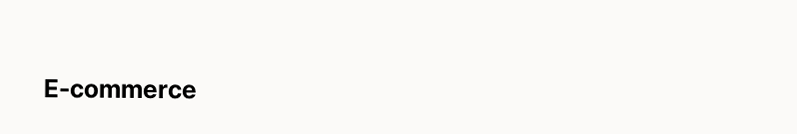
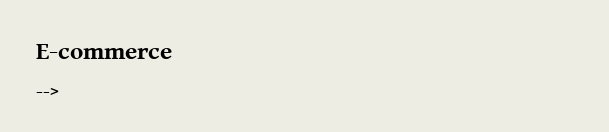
+ -->

